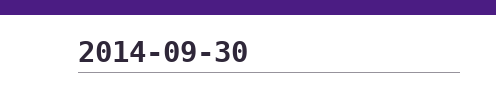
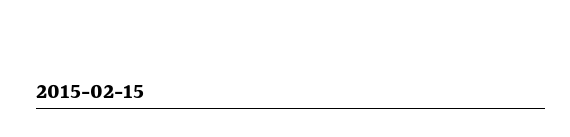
- 2014-09-30
+ 2015-02-15

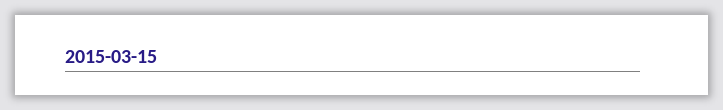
- 2015-02-15
+ 2015-03-15

